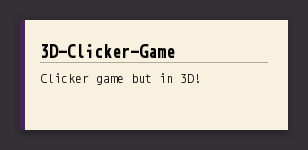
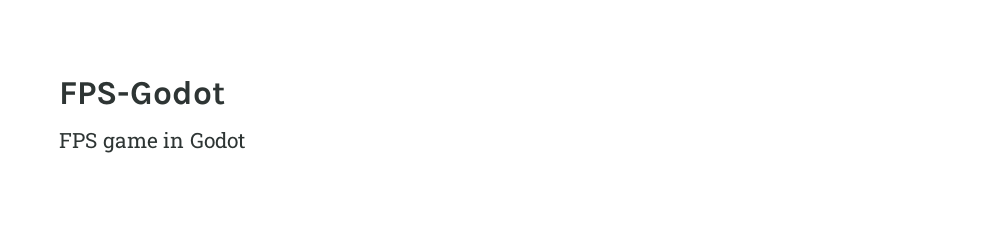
- 3D-Clicker-Game
- Clicker game but in 3D!
+ FPS-Godot
+ FPS game in Godot

